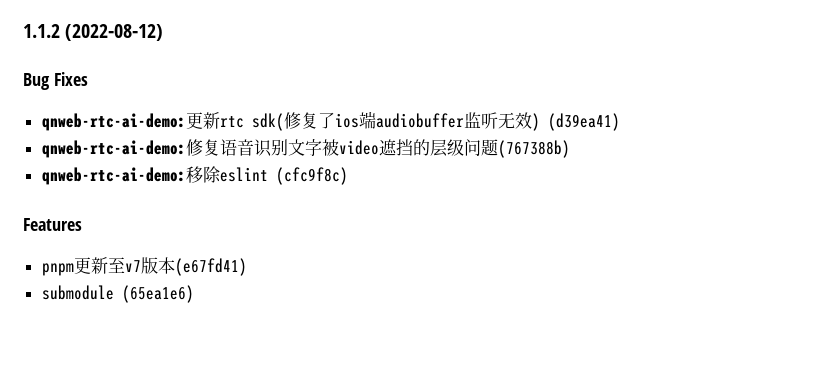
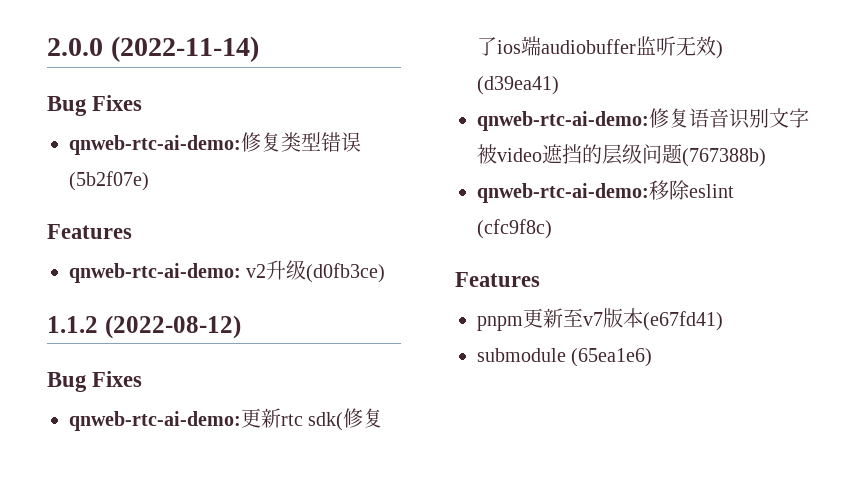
+ 2.0.0 (2022-11-14)
+ Bug Fixes
+ qnweb-rtc-ai-demo:修复类型错误(5b2f07e)
+ Features
+ qnweb-rtc-ai-demo: v2升级(d0fb3ce)

